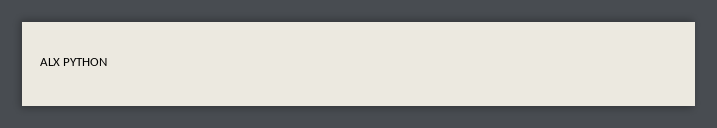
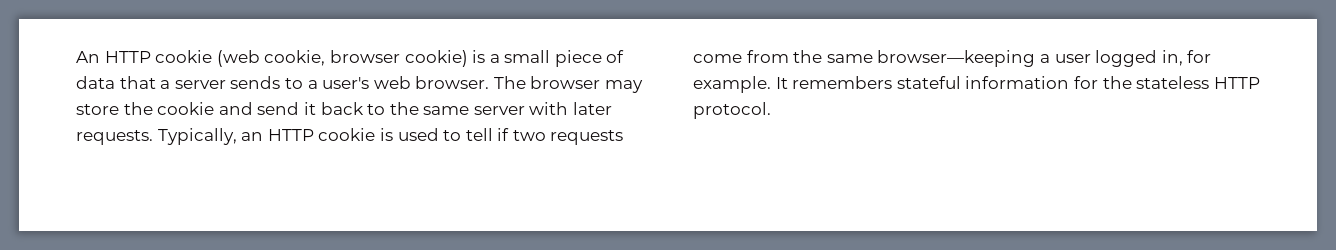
- ALX PYTHON
+ An HTTP cookie (web cookie, browser cookie) is a small piece of data that a server sends to a user's web browser. The browser may store the cookie and send it back to the same server with later requests. Typically, an HTTP cookie is used to tell if two requests come from the same browser—keeping a user logged in, for example. It remembers stateful information for the stateless HTTP protocol.

